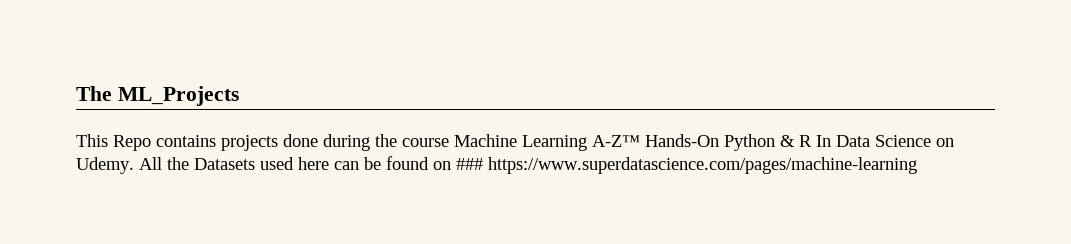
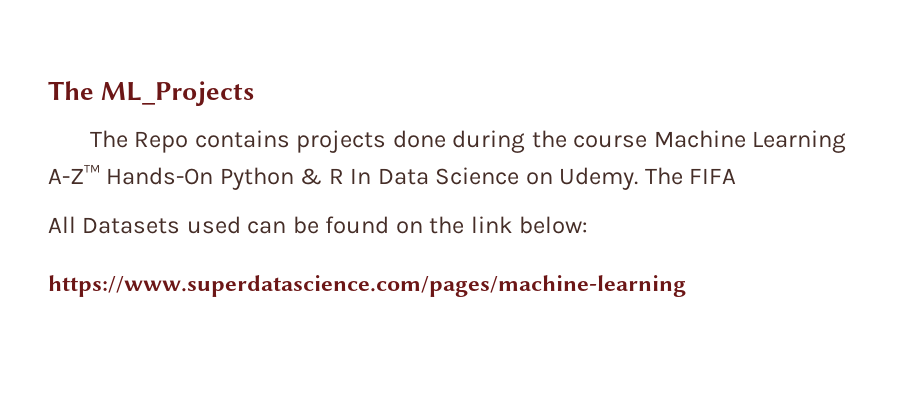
- This Repo contains projects done during the course Machine Learning A-Z™ Hands-On Python & R In Data Science on Udemy.
+ The Repo contains projects done during the course Machine Learning A-Z™ Hands-On Python & R In Data Science on Udemy.
- All the Datasets used here can be found on ### https://www.superdatascience.com/pages/machine-learning
+ The FIFA
+ All Datasets used can be found on the link below:
+ https://www.superdatascience.com/pages/machine-learning

